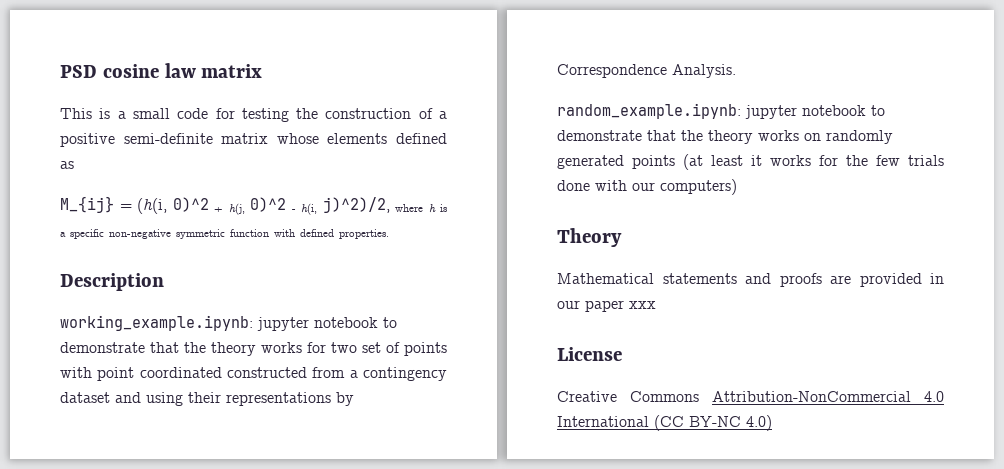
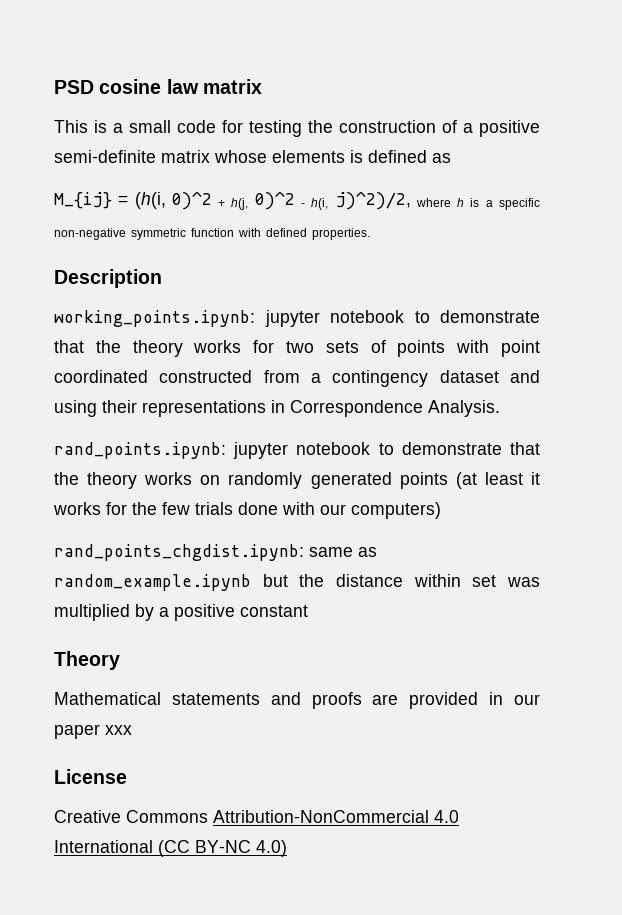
- This is a small code for testing the construction of a positive semi-definite matrix whose elements defined as
+ This is a small code for testing the construction of a positive semi-definite matrix whose elements is defined as
- working_example.ipynb: jupyter notebook to demonstrate that the theory works for two set of points with point coordinated constructed from a contingency dataset and using their representations by Correspondence Analysis.
+ working_points.ipynb: jupyter notebook to demonstrate that the theory works for two sets of points with point coordinated constructed from a contingency dataset and using their representations in Correspondence Analysis.
- random_example.ipynb: jupyter notebook to demonstrate that the theory works on randomly generated points (at least it works for the few trials done with our computers)
+ rand_points.ipynb: jupyter notebook to demonstrate that the theory works on randomly generated points (at least it works for the few trials done with our computers)
+ rand_points_chgdist.ipynb: same as random_example.ipynb but the distance within set was multiplied by a positive constant

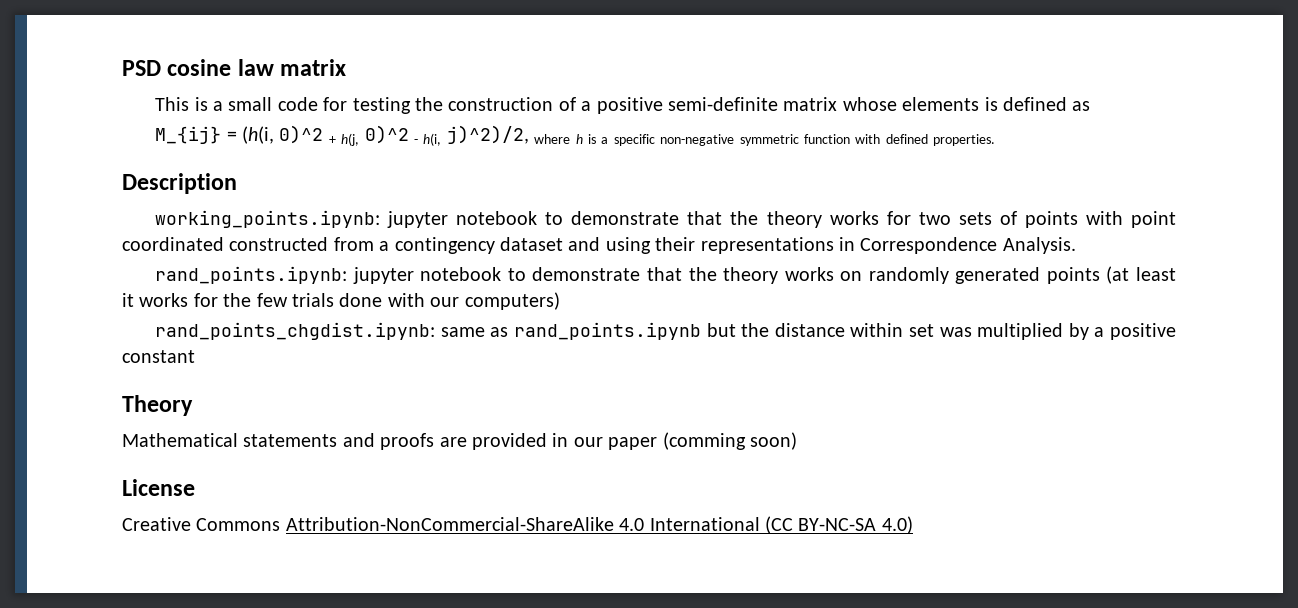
- rand_points_chgdist.ipynb: same as random_example.ipynb but the distance within set was multiplied by a positive constant
+ rand_points_chgdist.ipynb: same as rand_points.ipynb but the distance within set was multiplied by a positive constant
- Mathematical statements and proofs are provided in our paper xxx
+ Mathematical statements and proofs are provided in our paper (comming soon)
- Creative Commons Attribution-NonCommercial 4.0 International (CC BY-NC 4.0)
+ Creative Commons Attribution-NonCommercial-ShareAlike 4.0 International (CC BY-NC-SA 4.0)

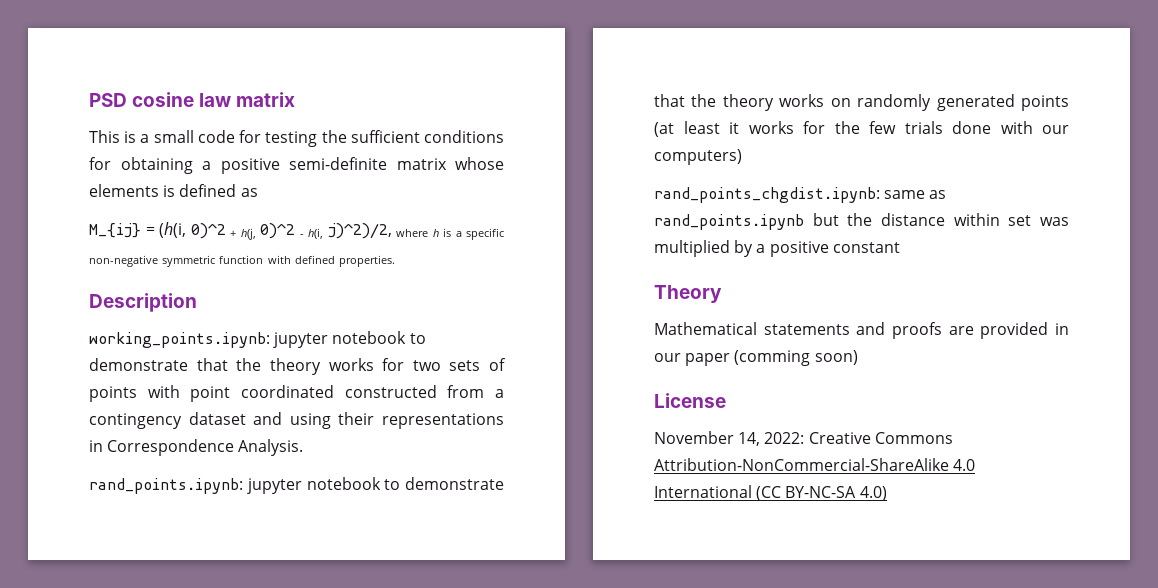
- This is a small code for testing the construction of a positive semi-definite matrix whose elements is defined as
+ This is a small code for testing the sufficient conditions for obtaining a positive semi-definite matrix whose elements is defined as
- Creative Commons Attribution-NonCommercial-ShareAlike 4.0 International (CC BY-NC-SA 4.0)
+ November 14, 2022: Creative Commons Attribution-NonCommercial-ShareAlike 4.0 International (CC BY-NC-SA 4.0)

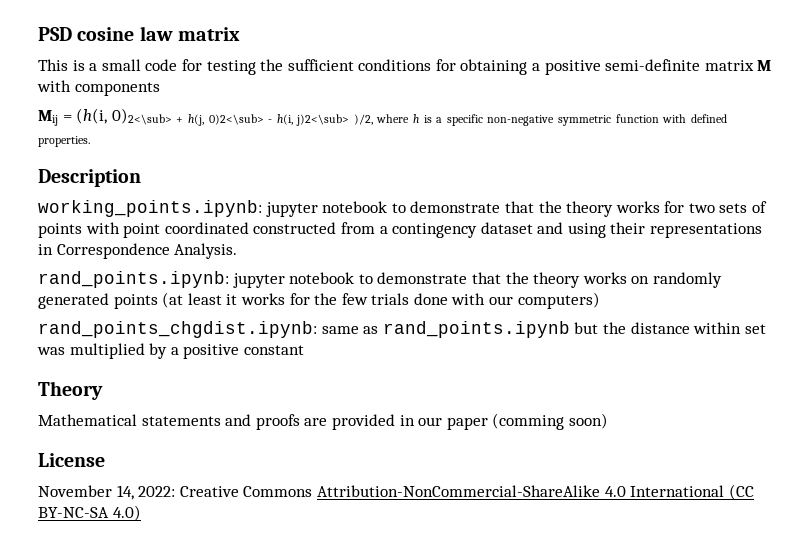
- This is a small code for testing the sufficient conditions for obtaining a positive semi-definite matrix whose elements is defined as
- M_{ij} = (h(i, 0)^2 + h(j, 0)^2 - h(i, j)^2)/2, where h is a specific non-negative symmetric function with defined properties.
+ This is a small code for testing the sufficient conditions for obtaining a positive semi-definite matrix M with components
+ Mij = (h(i, 0)2<\sub> + h(j, 0)2<\sub> - h(i, j)2<\sub> )/2, where h is a specific non-negative symmetric function with defined properties.

